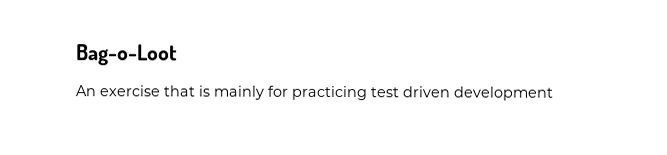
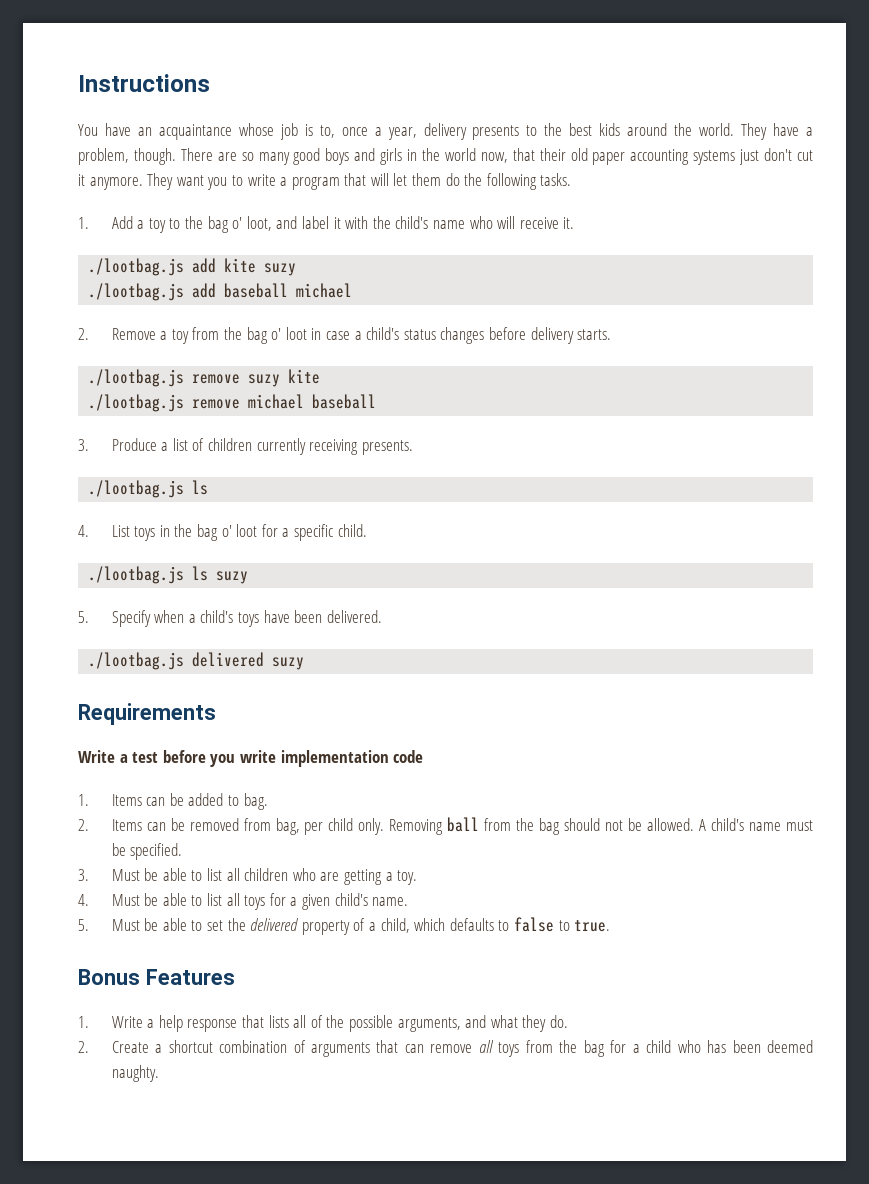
- Bag-o-Loot
- An exercise that is mainly for practicing test driven development
+ Instructions
+ You have an acquaintance whose job is to, once a year, delivery presents to the best kids around the world. They have a problem, though. There are so many good boys and girls in the world now, that their old paper accounting systems just don't cut it anymore. They want you to write a program that will let them do the following tasks.
+ 1. Add a toy to the bag o' loot, and label it with the child's name who will receive it.
+ ./lootbag.js add kite suzy
+ ./lootbag.js add baseball michael
+ 2. Remove a toy from the bag o' loot in case a child's status changes before delivery starts.
+ ./lootbag.js remove suzy kite
+ ./lootbag.js remove michael baseball
+ 3. Produce a list of children currently receiving presents.
+ ./lootbag.js ls
+ 4. List toys in the bag o' loot for a specific child.
+ ./lootbag.js ls suzy
+ 5. Specify when a child's toys have been delivered.
+ ./lootbag.js delivered suzy
+ Requirements
+ Write a test before you write implementation code
+ 1. Items can be added to bag.
+ 2. Items can be removed from bag, per child only. Removing ball from the bag should not be allowed. A child's name must be specified.
+ 3. Must be able to list all children who are getting a toy.
+ 4. Must be able to list all toys for a given child's name.
+ 5. Must be able to set the delivered property of a child, which defaults to false to true.
+ Bonus Features
+ 1. Write a help response that lists all of the possible arguments, and what they do.
+ 2. Create a shortcut combination of arguments that can remove all toys from the bag for a child who has been deemed naughty.

